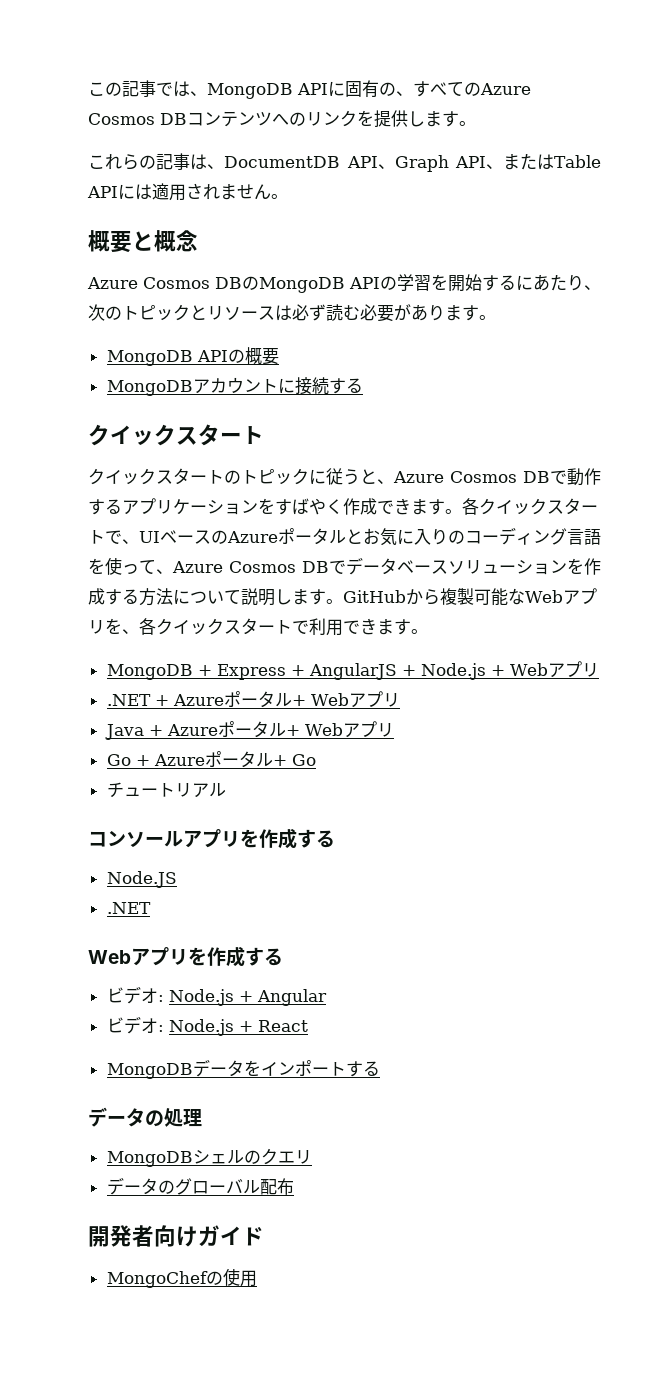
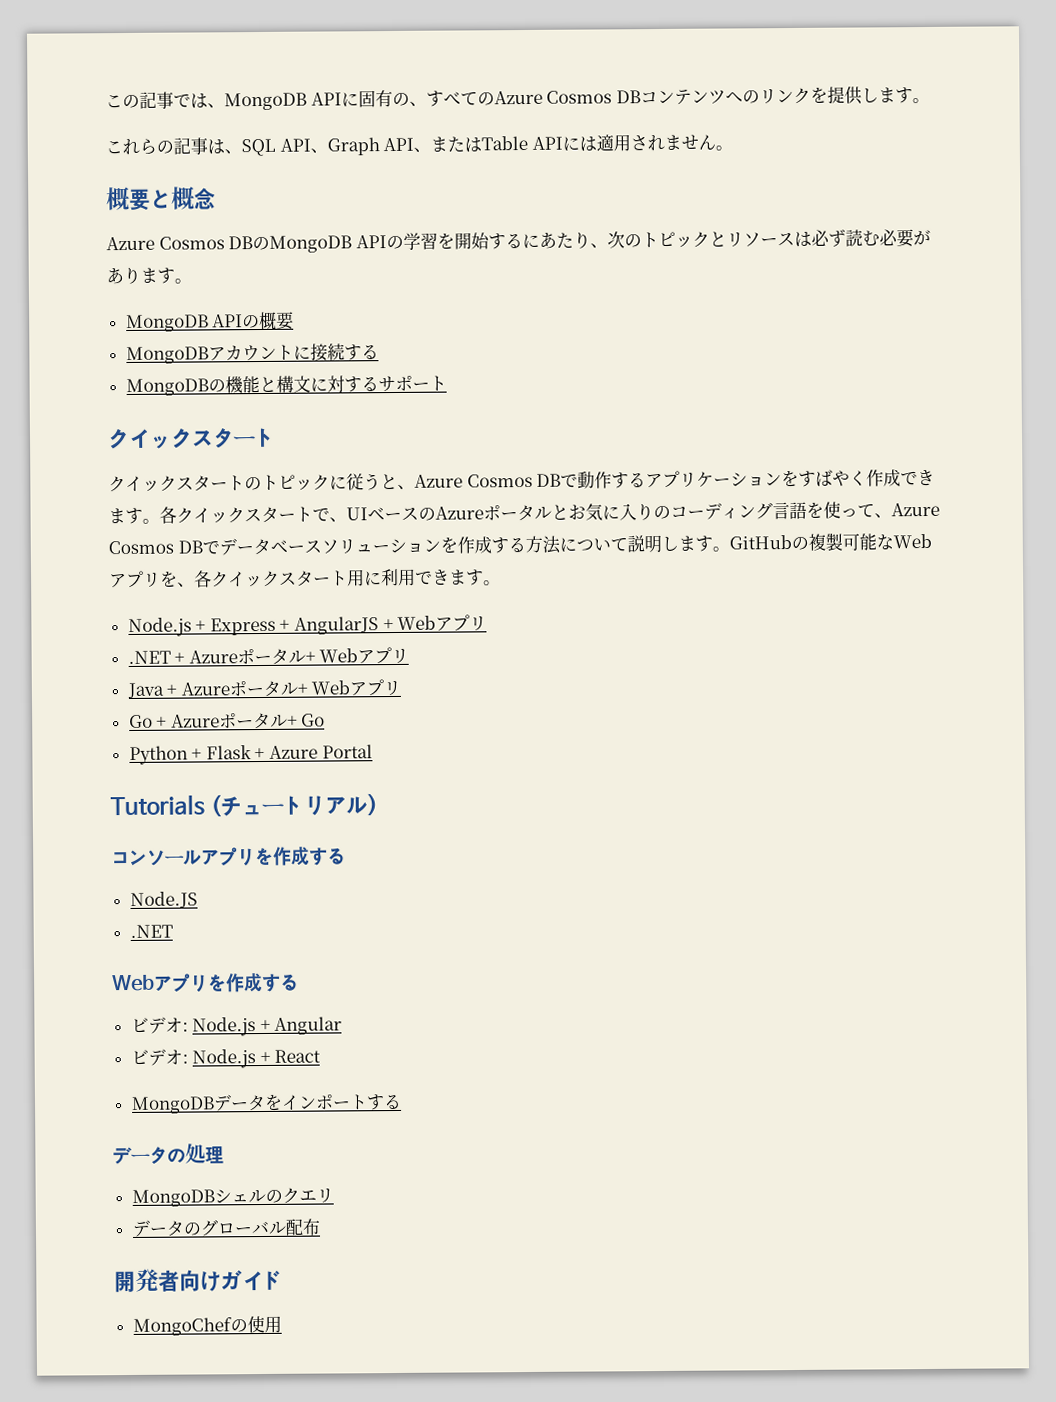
- これらの記事は、DocumentDB API、Graph API、またはTable APIには適用されません。
+ これらの記事は、SQL API、Graph API、またはTable APIには適用されません。
+ MongoDBの機能と構文に対するサポート
- GitHubから複製可能なWebアプリを、各クイックスタートで利用できます。
+ GitHubの複製可能なWebアプリを、各クイックスタート用に利用できます。
- MongoDB + Express + AngularJS + Node.js + Webアプリ
+ Node.js + Express + AngularJS + Webアプリ
- チュートリアル
+ Python + Flask + Azure Portal
+ Tutorials (チュートリアル)

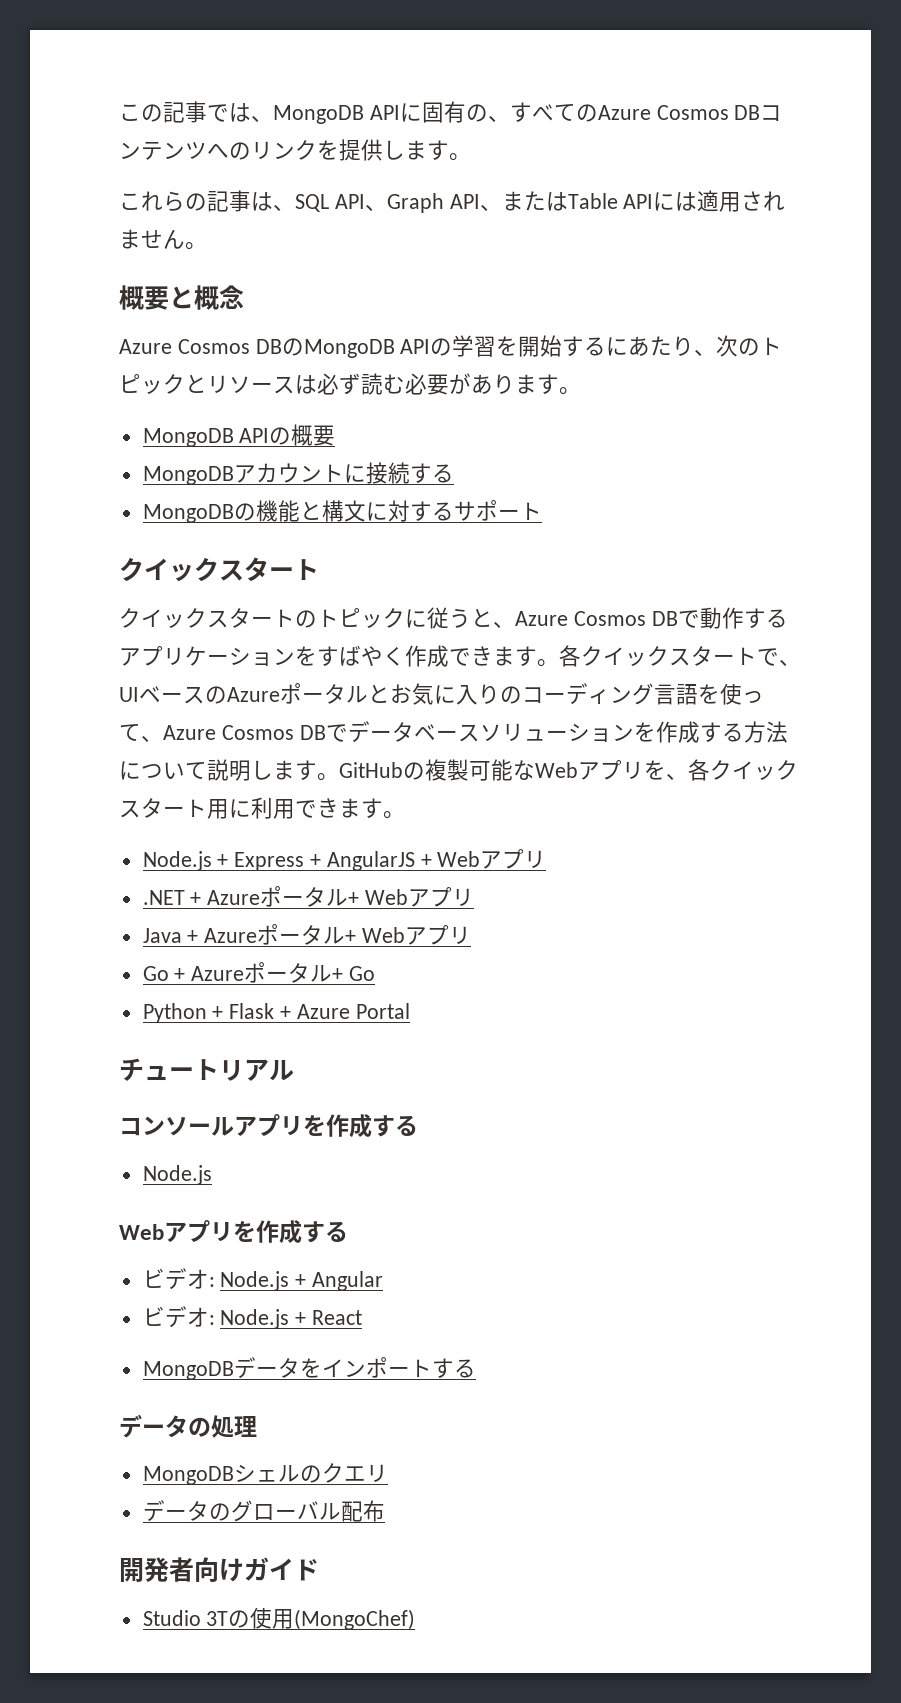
- Tutorials (チュートリアル)
+ チュートリアル
  コンソールアプリを作成する
- Node.JS
- .NET
+ Node.js
- MongoChefの使用
+ Studio 3Tの使用(MongoChef)

